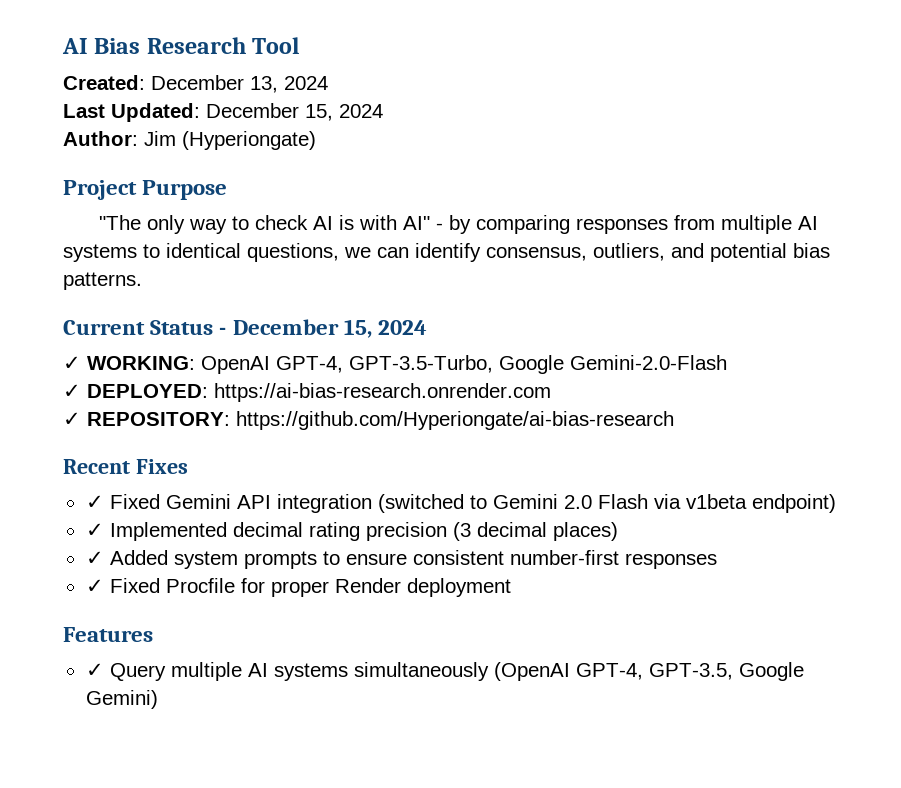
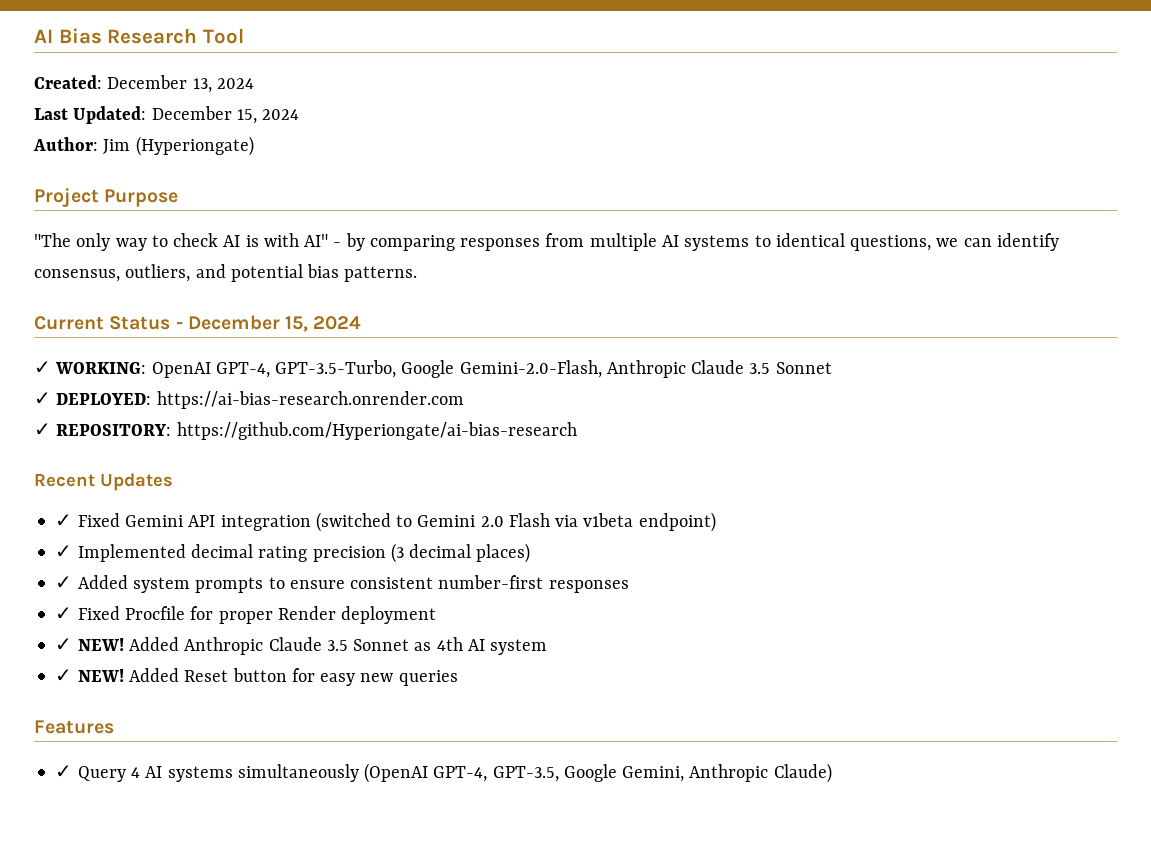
- ✓ WORKING: OpenAI GPT-4, GPT-3.5-Turbo, Google Gemini-2.0-Flash
+ ✓ WORKING: OpenAI GPT-4, GPT-3.5-Turbo, Google Gemini-2.0-Flash, Anthropic Claude 3.5 Sonnet
- Recent Fixes
+ Recent Updates
+ ✓ NEW! Added Anthropic Claude 3.5 Sonnet as 4th AI system
+ ✓ NEW! Added Reset button for easy new queries
- ✓ Query multiple AI systems simultaneously (OpenAI GPT-4, GPT-3.5, Google Gemini)
+ ✓ Query 4 AI systems simultaneously (OpenAI GPT-4, GPT-3.5, Google Gemini, Anthropic Claude)

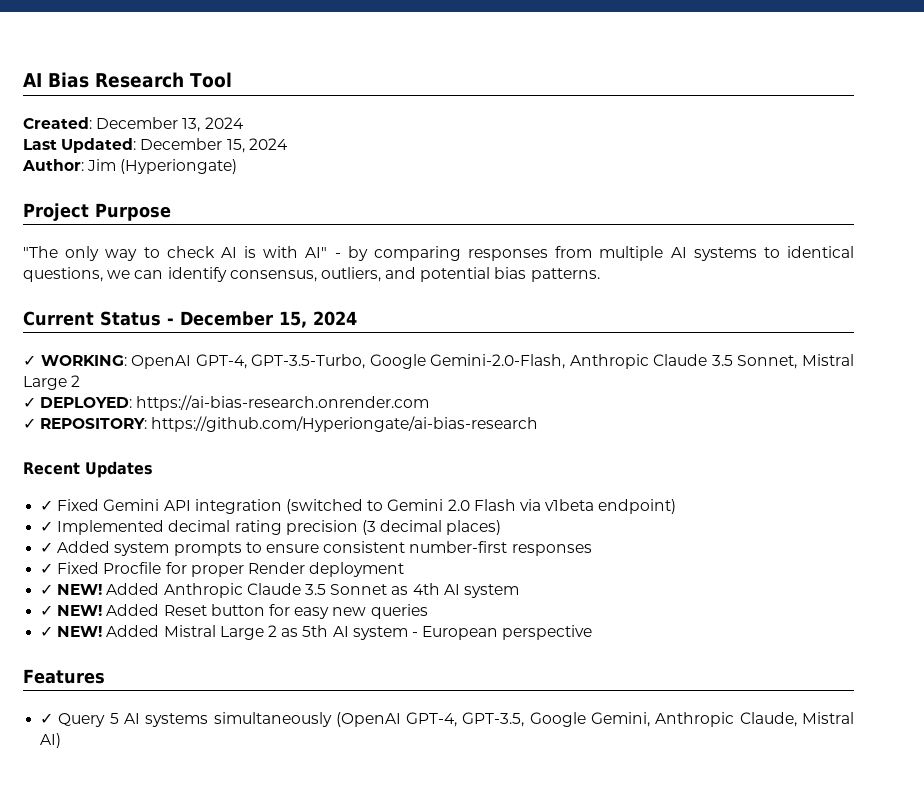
- ✓ WORKING: OpenAI GPT-4, GPT-3.5-Turbo, Google Gemini-2.0-Flash, Anthropic Claude 3.5 Sonnet
+ ✓ WORKING: OpenAI GPT-4, GPT-3.5-Turbo, Google Gemini-2.0-Flash, Anthropic Claude 3.5 Sonnet, Mistral Large 2
+ ✓ NEW! Added Mistral Large 2 as 5th AI system - European perspective
- ✓ Query 4 AI systems simultaneously (OpenAI GPT-4, GPT-3.5, Google Gemini, Anthropic Claude)
+ ✓ Query 5 AI systems simultaneously (OpenAI GPT-4, GPT-3.5, Google Gemini, Anthropic Claude, Mistral AI)

